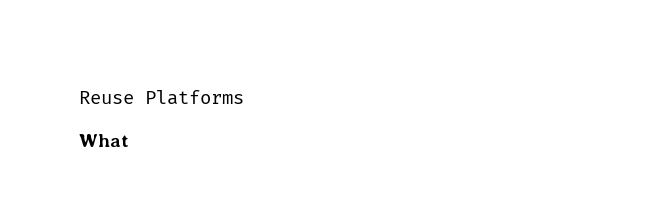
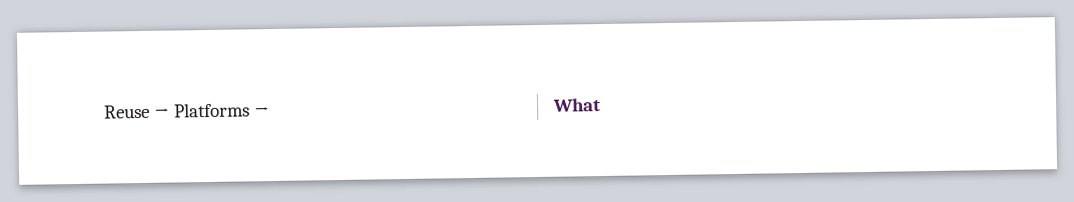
- Reuse Platforms
+ Reuse → Platforms →

